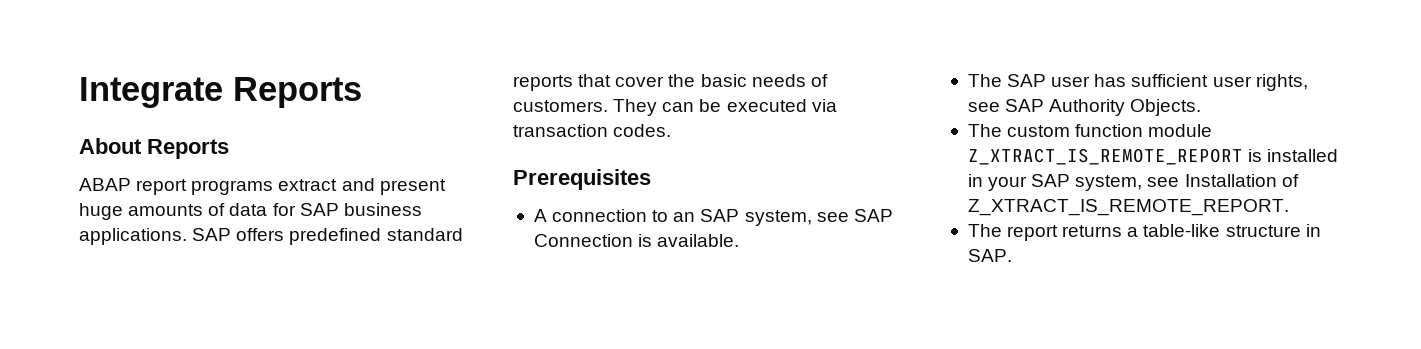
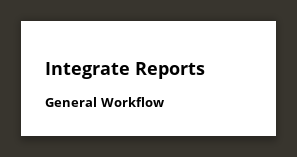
- About Reports
- ABAP report programs extract and present huge amounts of data for SAP business applications. SAP offers predefined standard reports that cover the basic needs of customers. They can be executed via transaction codes.
- Prerequisites
- A connection to an SAP system, see SAP Connection is available.
- The SAP user has sufficient user rights, see SAP Authority Objects.
- The custom function module Z_XTRACT_IS_REMOTE_REPORT is installed in your SAP system, see Installation of Z_XTRACT_IS_REMOTE_REPORT.
- The report returns a table-like structure in SAP.
+ General Workflow

